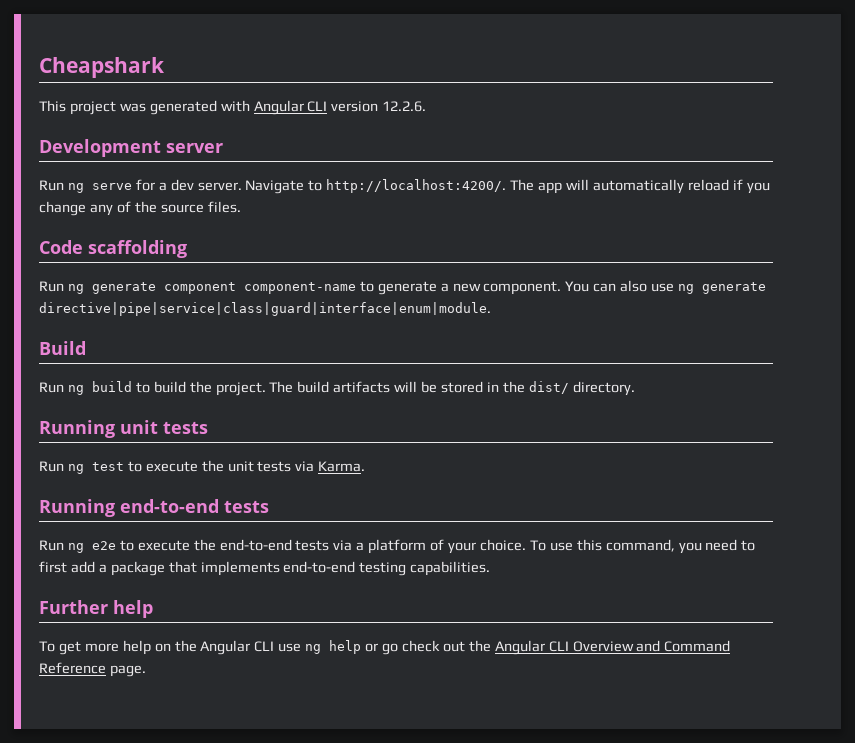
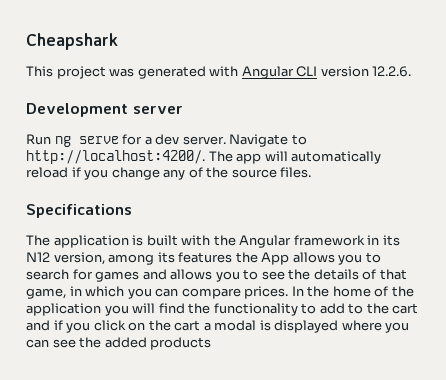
- Code scaffolding
- Run ng generate component component-name to generate a new component. You can also use ng generate directive|pipe|service|class|guard|interface|enum|module.
- Build
- Run ng build to build the project. The build artifacts will be stored in the dist/ directory.
- Running unit tests
- Run ng test to execute the unit tests via Karma.
- Running end-to-end tests
- Run ng e2e to execute the end-to-end tests via a platform of your choice. To use this command, you need to first add a package that implements end-to-end testing capabilities.
- Further help
- To get more help on the Angular CLI use ng help or go check out the Angular CLI Overview and Command Reference page.
+ Specifications
+ The application is built with the Angular framework in its N12 version, among its features the App allows you to search for games and allows you to see the details of that game, in which you can compare prices. In the home of the application you will find the functionality to add to the cart and if you click on the cart a modal is displayed where you can see the added products

